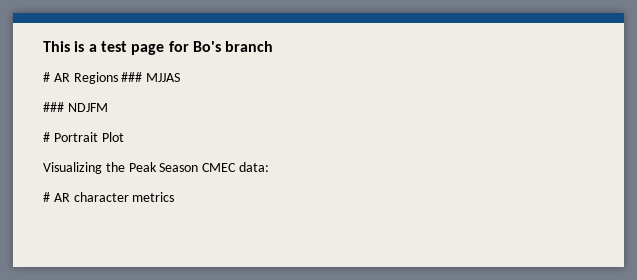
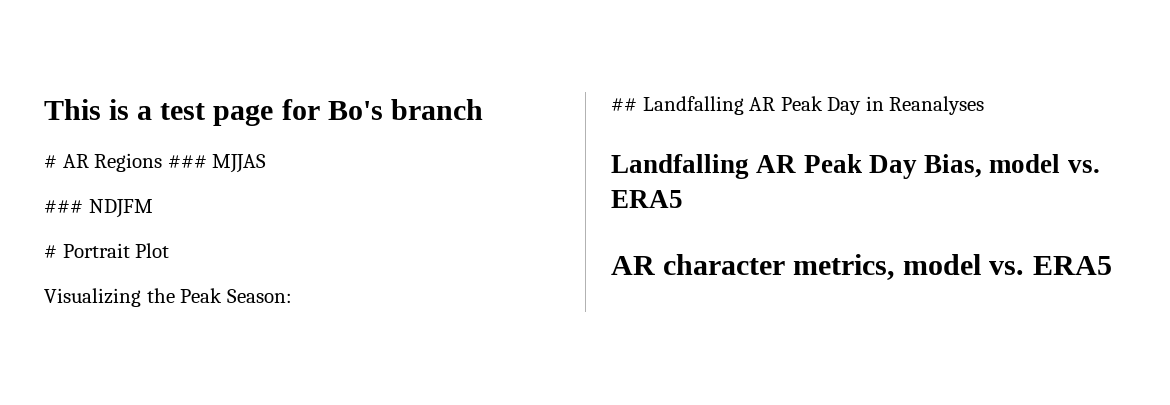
- Visualizing the Peak Season CMEC data:
- # AR character metrics
+ Visualizing the Peak Season:
+ ## Landfalling AR Peak Day in Reanalyses
+ Landfalling AR Peak Day Bias, model vs. ERA5
+ AR character metrics, model vs. ERA5

